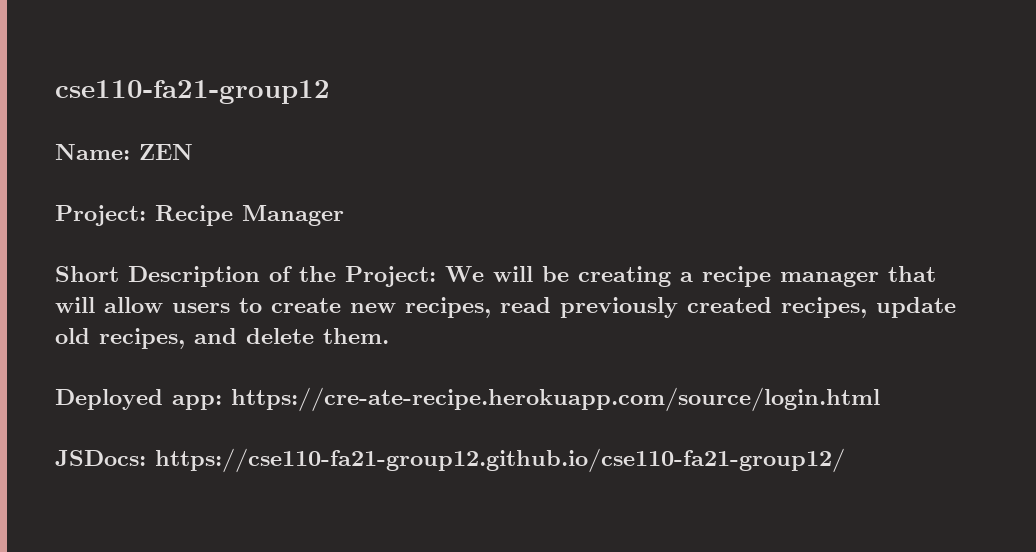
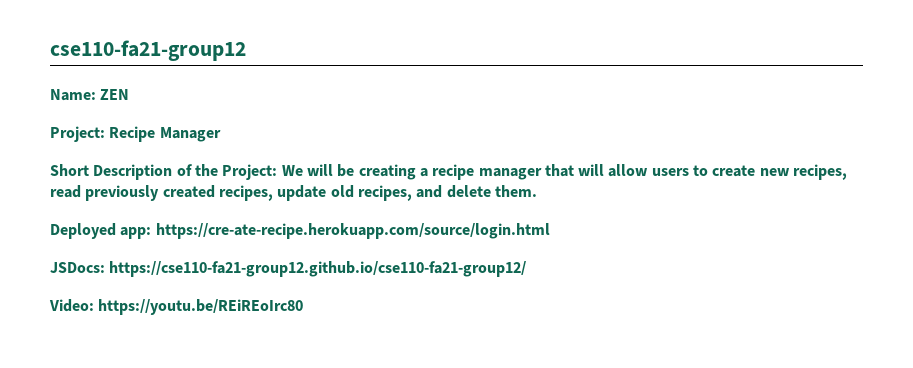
+ Video: https://youtu.be/REiREoIrc80

